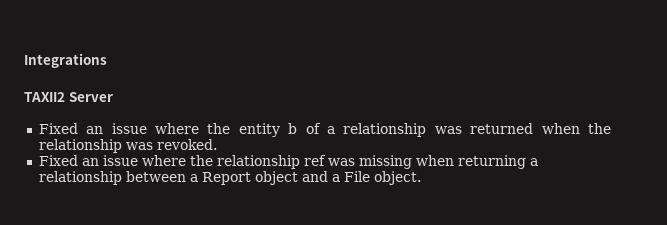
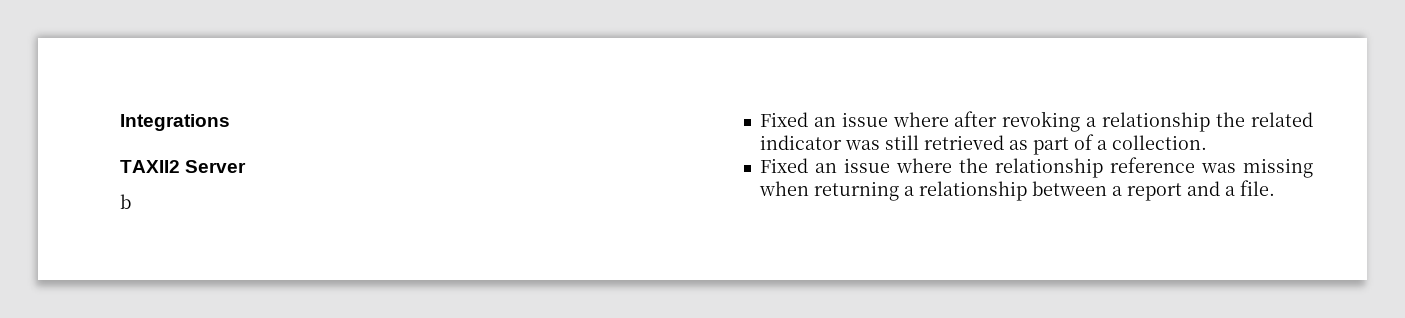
- Fixed an issue where the entity b of a relationship was returned when the relationship was revoked.
+ b
+ Fixed an issue where after revoking a relationship the related indicator was still retrieved as part of a collection.
- Fixed an issue where the relationship ref was missing when returning a relationship between a Report object and a File object.
+ Fixed an issue where the relationship reference was missing when returning a relationship between a report and a file.

